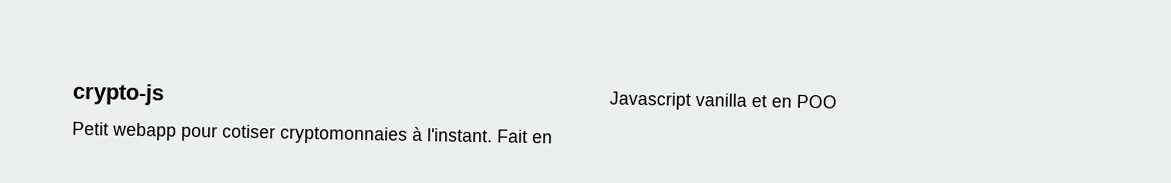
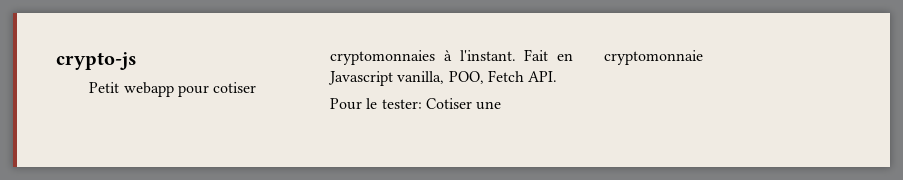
- Fait en Javascript vanilla et en POO
+ Fait en Javascript vanilla, POO, Fetch API.
+ Pour le tester: Cotiser une cryptomonnaie

